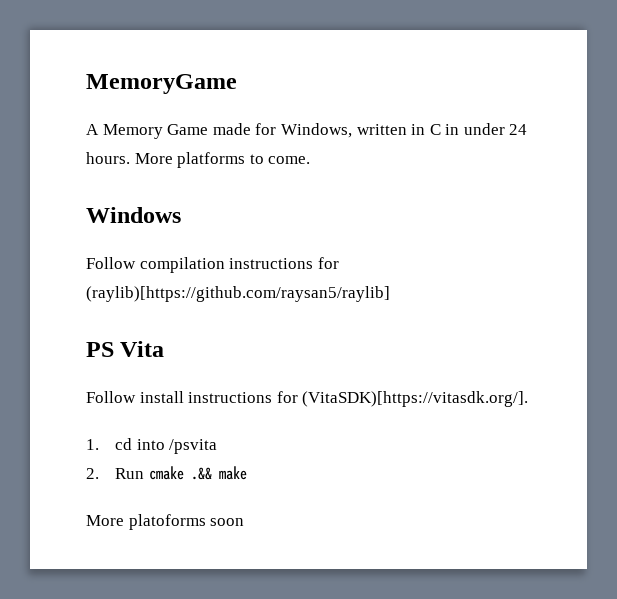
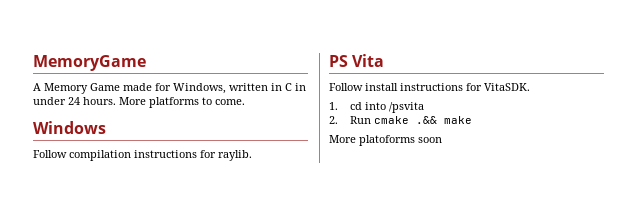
- Follow compilation instructions for (raylib)[https://github.com/raysan5/raylib]
+ Follow compilation instructions for raylib.
- Follow install instructions for (VitaSDK)[https://vitasdk.org/].
+ Follow install instructions for VitaSDK.

